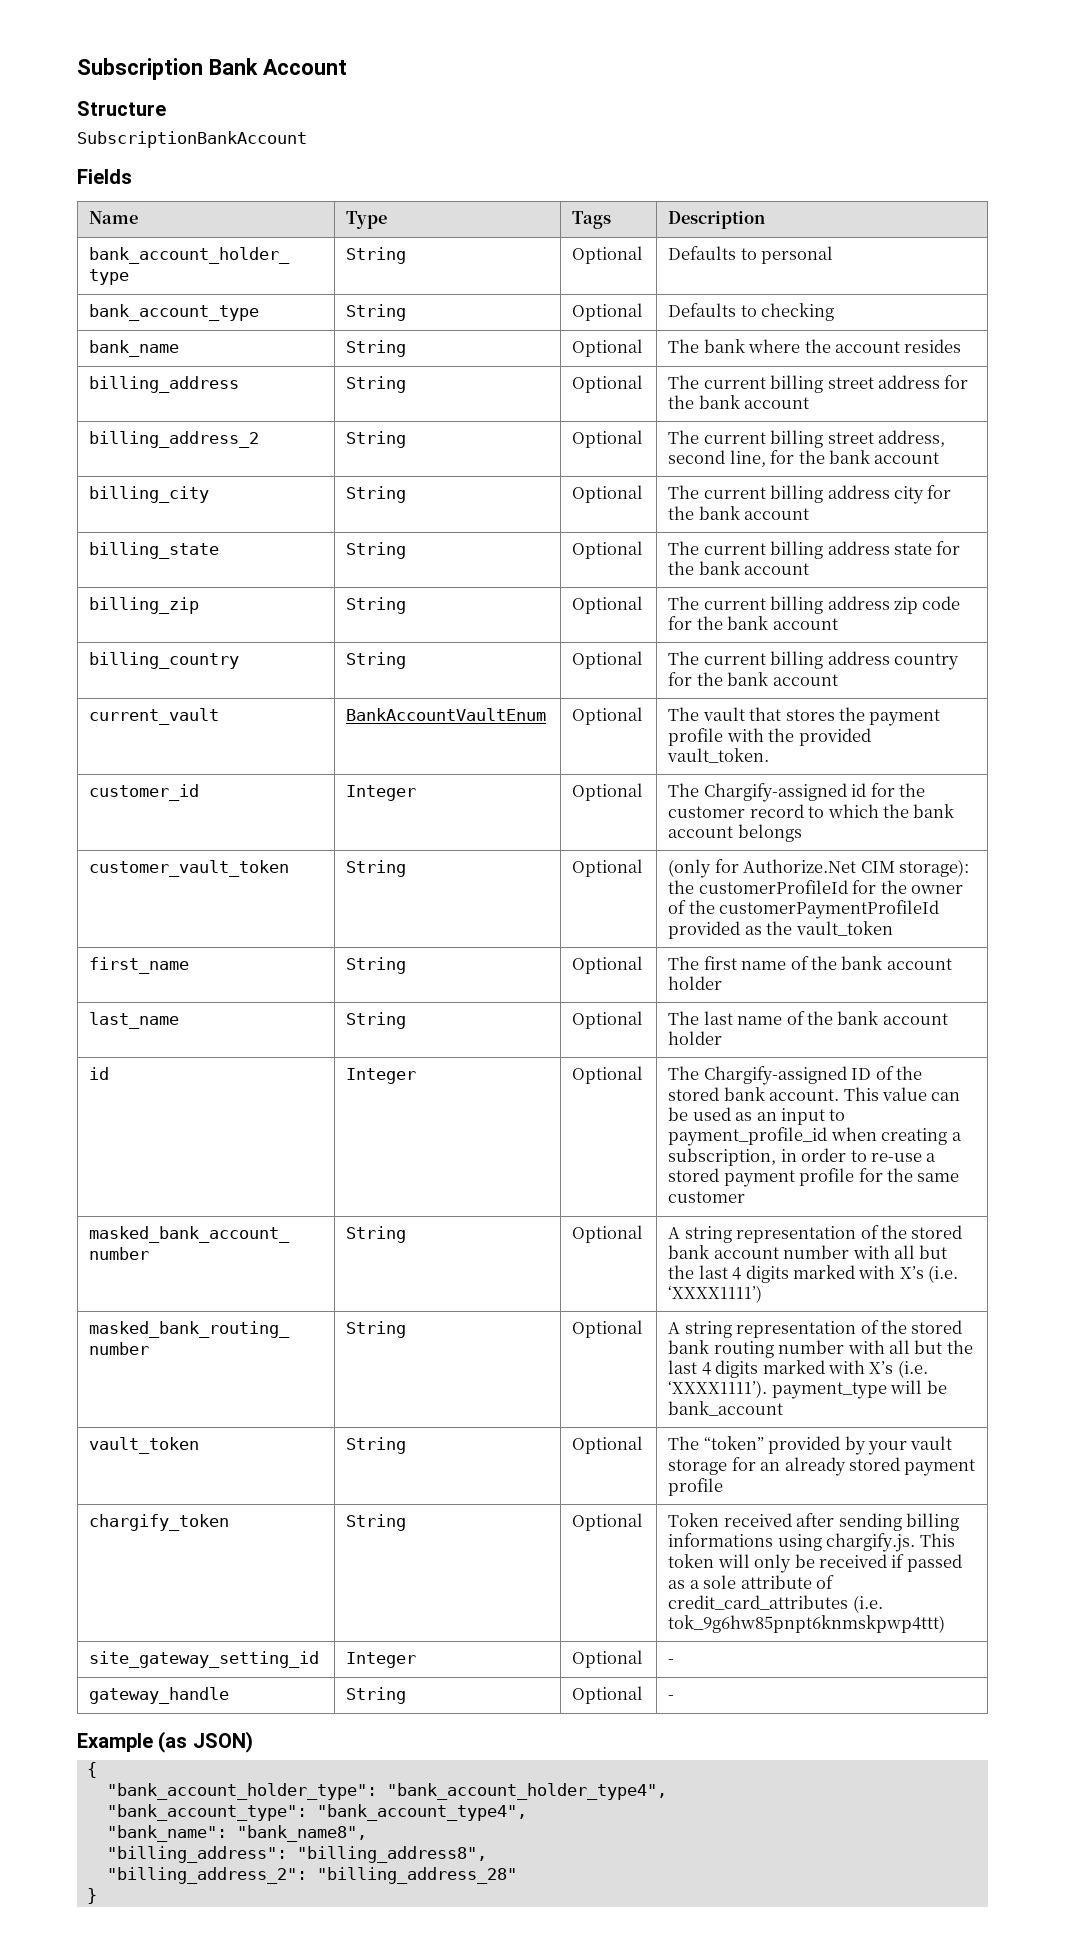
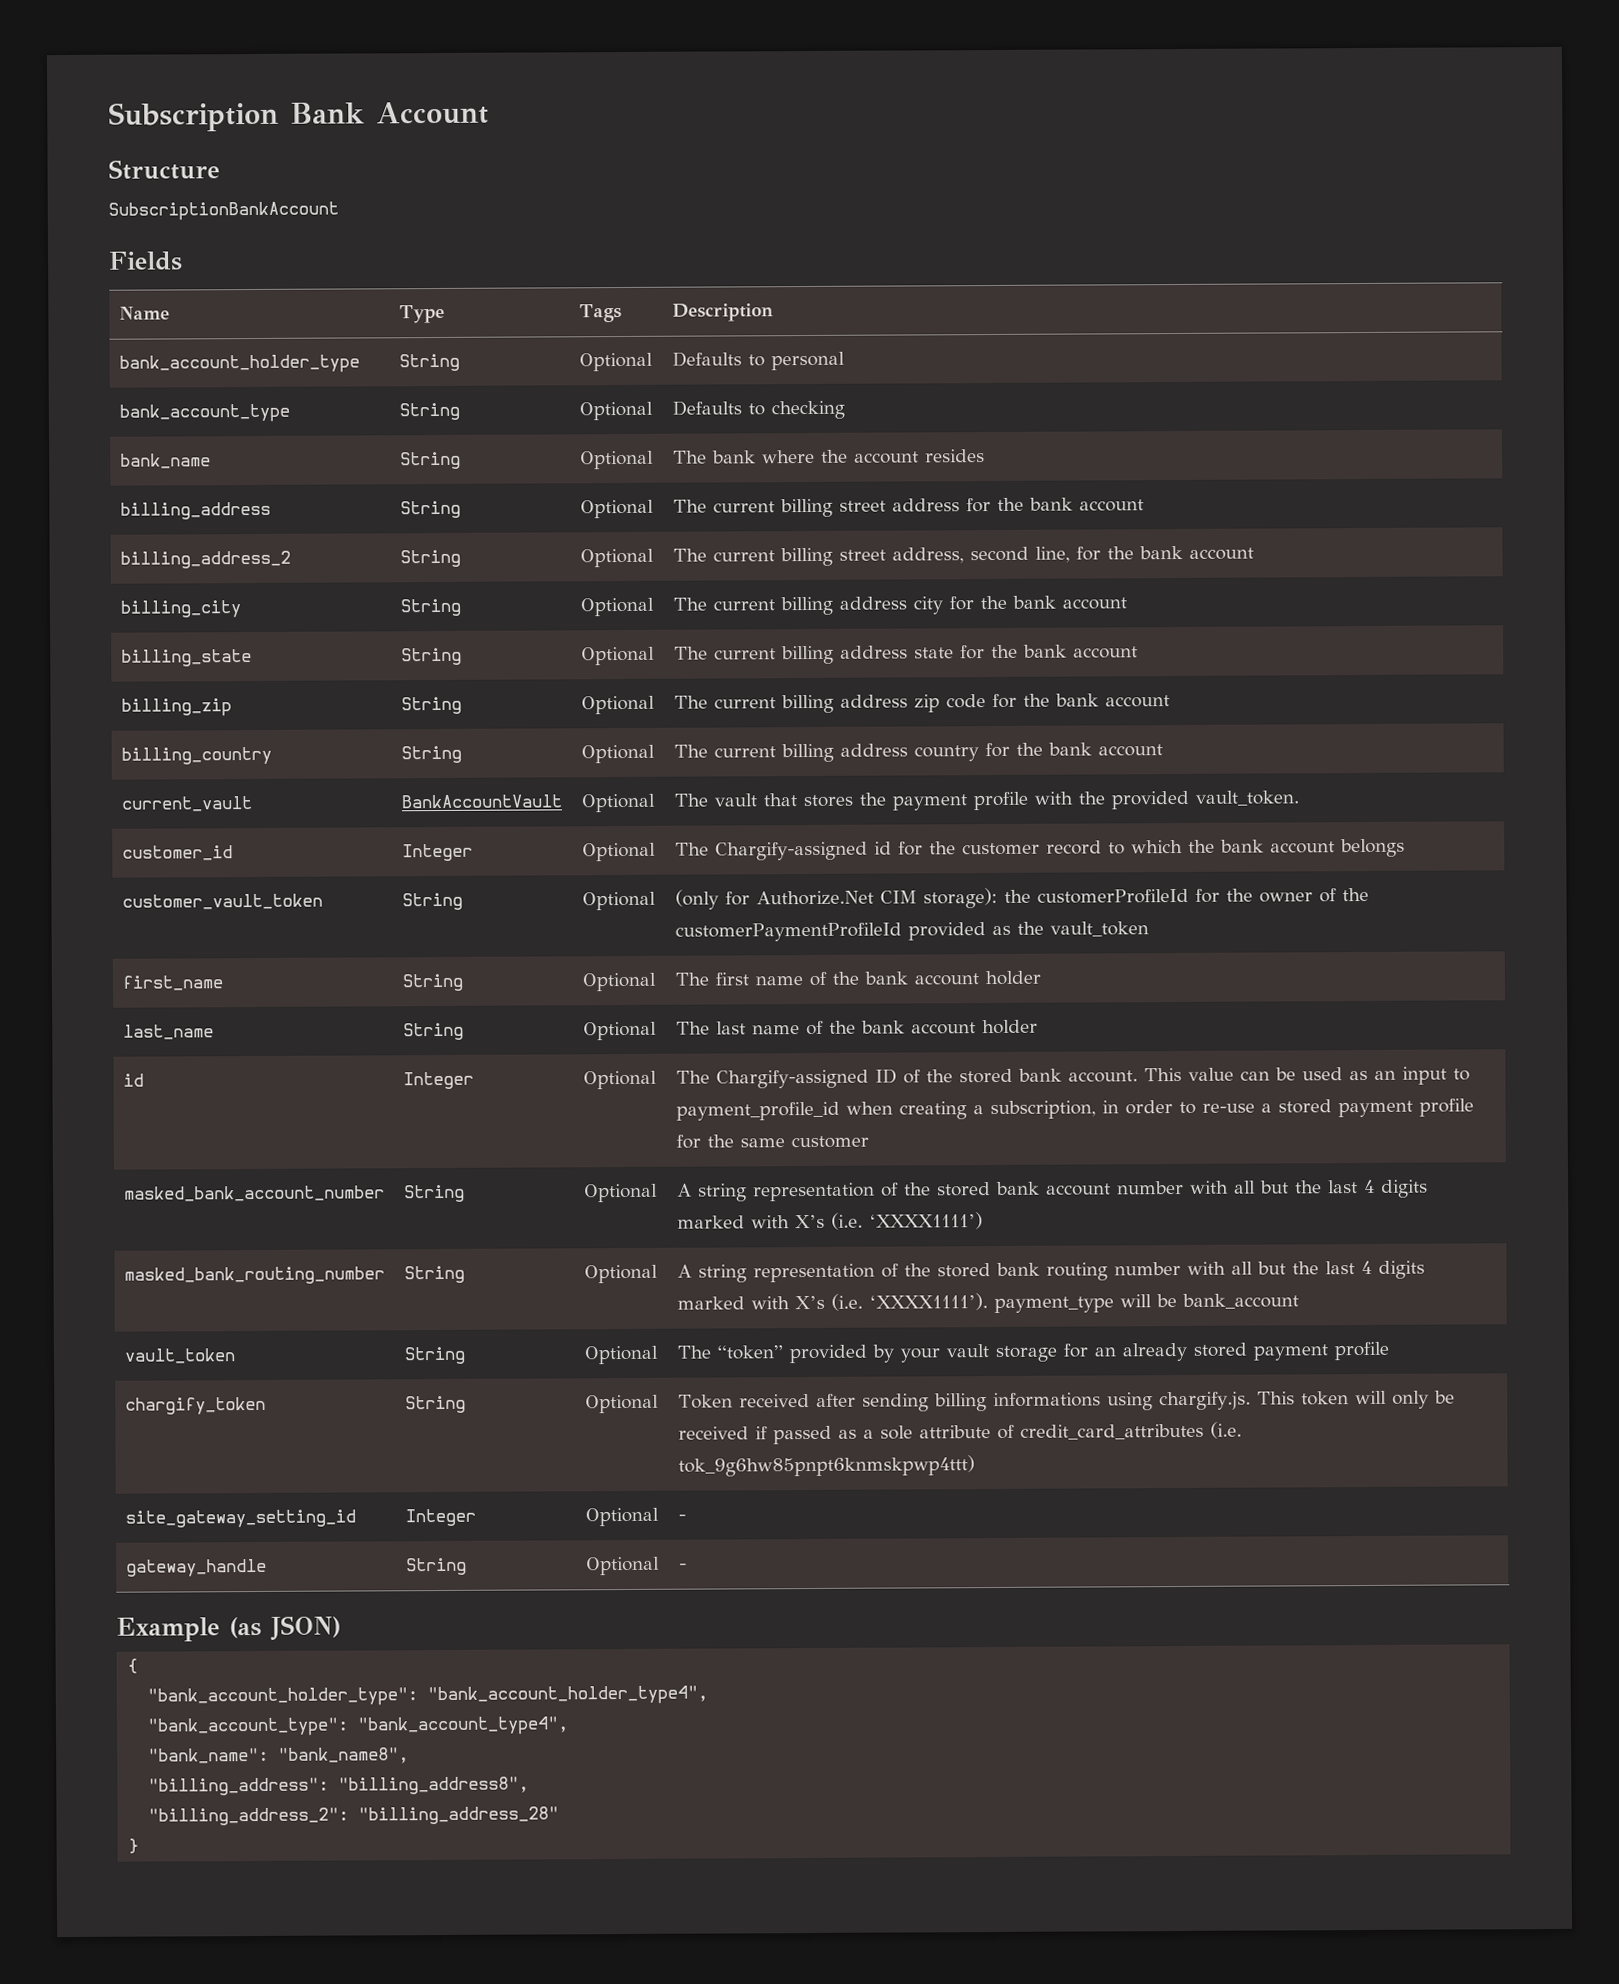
- current_vault | BankAccountVaultEnum | Optional | The vault that stores the payment profile with the provided vault_token.
+ current_vault | BankAccountVault | Optional | The vault that stores the payment profile with the provided vault_token.

